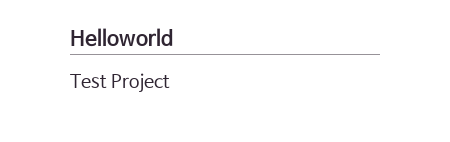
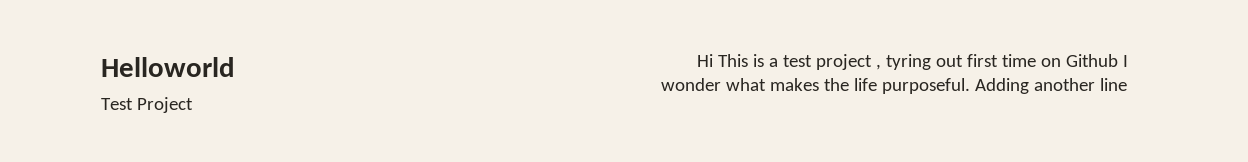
+ Hi This is a test project , tyring out first time on Github I wonder what makes the life purposeful. Adding another line

